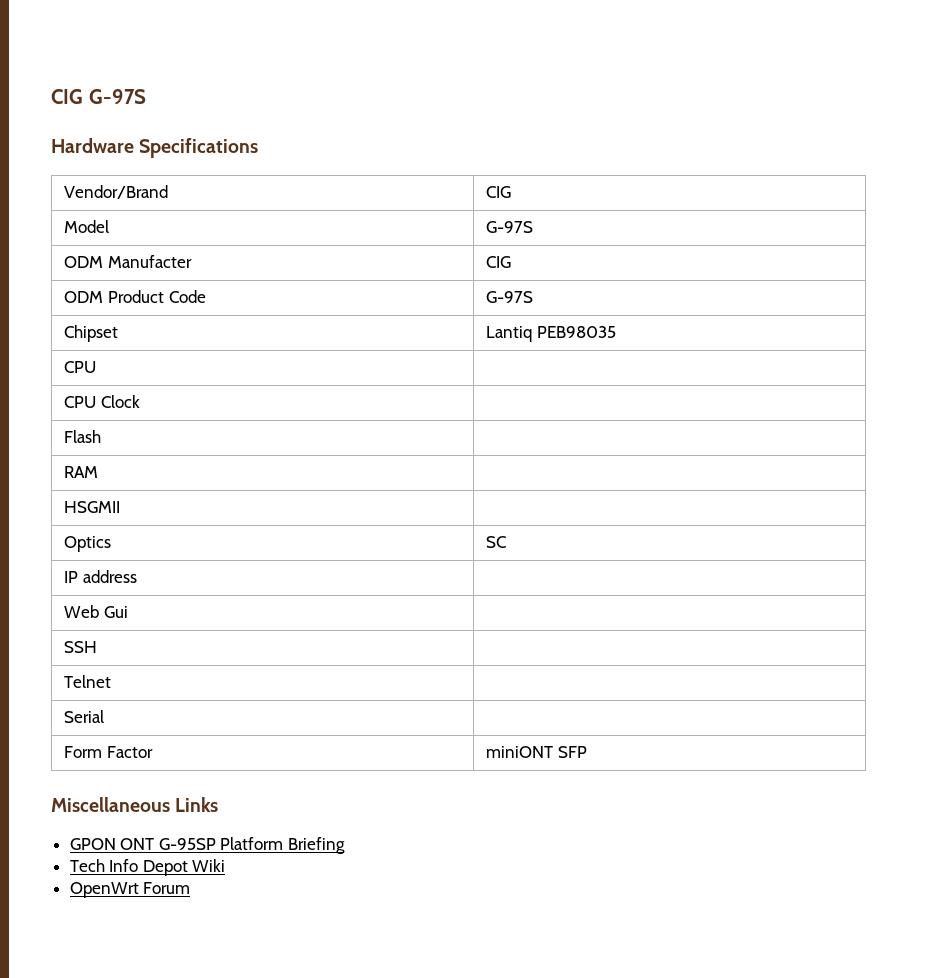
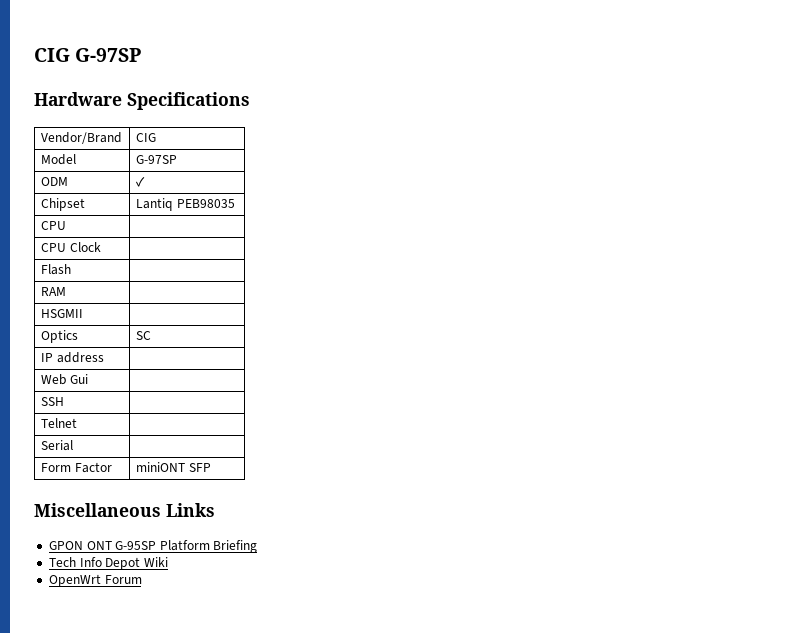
- CIG G-97S
+ CIG G-97SP
- Model | G-97S
- ODM Manufacter | CIG
- ODM Product Code | G-97S
+ Model | G-97SP
+ ODM | ✓

